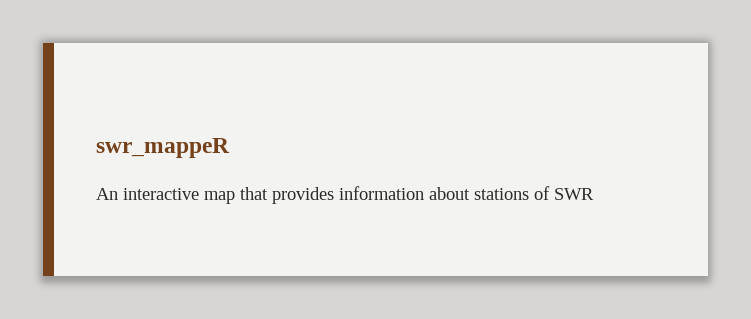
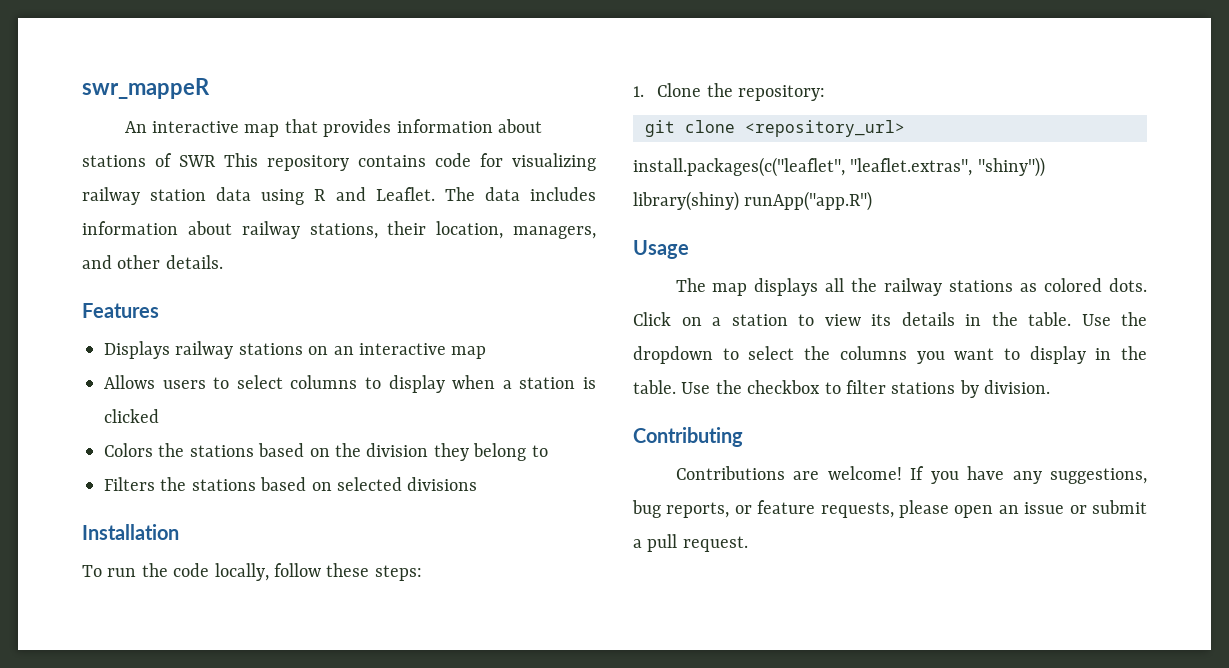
- An interactive map that provides information about stations of SWR
+ An interactive map that provides information about stations of SWR This repository contains code for visualizing railway station data using R and Leaflet. The data includes information about railway stations, their location, managers, and other details.
+ Features
+ Displays railway stations on an interactive map
+ Allows users to select columns to display when a station is clicked
+ Colors the stations based on the division they belong to
+ Filters the stations based on selected divisions
+ Installation
+ To run the code locally, follow these steps:
+ 1. Clone the repository:
+ git clone <repository_url>
+ install.packages(c("leaflet", "leaflet.extras", "shiny")) library(shiny) runApp("app.R")
+ Usage
+ The map displays all the railway stations as colored dots. Click on a station to view its details in the table. Use the dropdown to select the columns you want to display in the table. Use the checkbox to filter stations by division.
+ Contributing
+ Contributions are welcome! If you have any suggestions, bug reports, or feature requests, please open an issue or submit a pull request.

